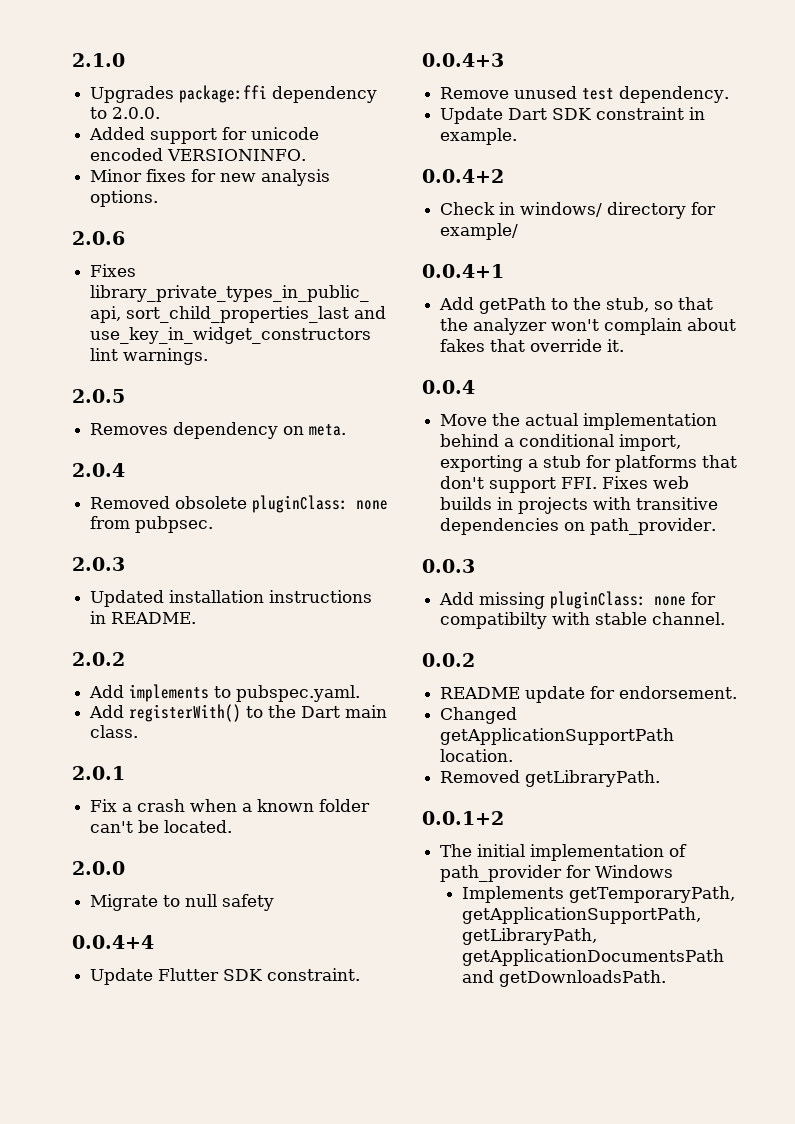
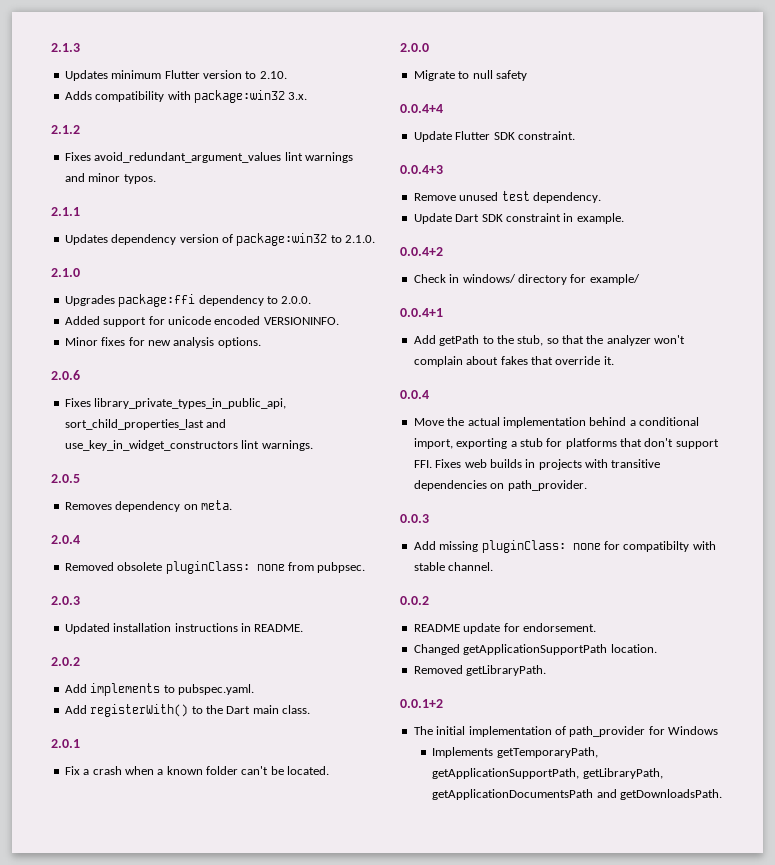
+ 2.1.3
+ Updates minimum Flutter version to 2.10.
+ Adds compatibility with package:win32 3.x.
+ 2.1.2
+ Fixes avoid_redundant_argument_values lint warnings and minor typos.
+ 2.1.1
+ Updates dependency version of package:win32 to 2.1.0.

